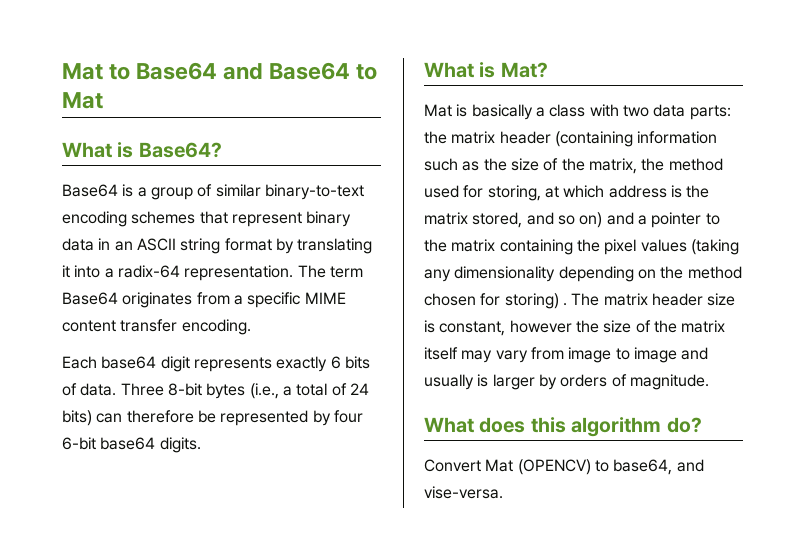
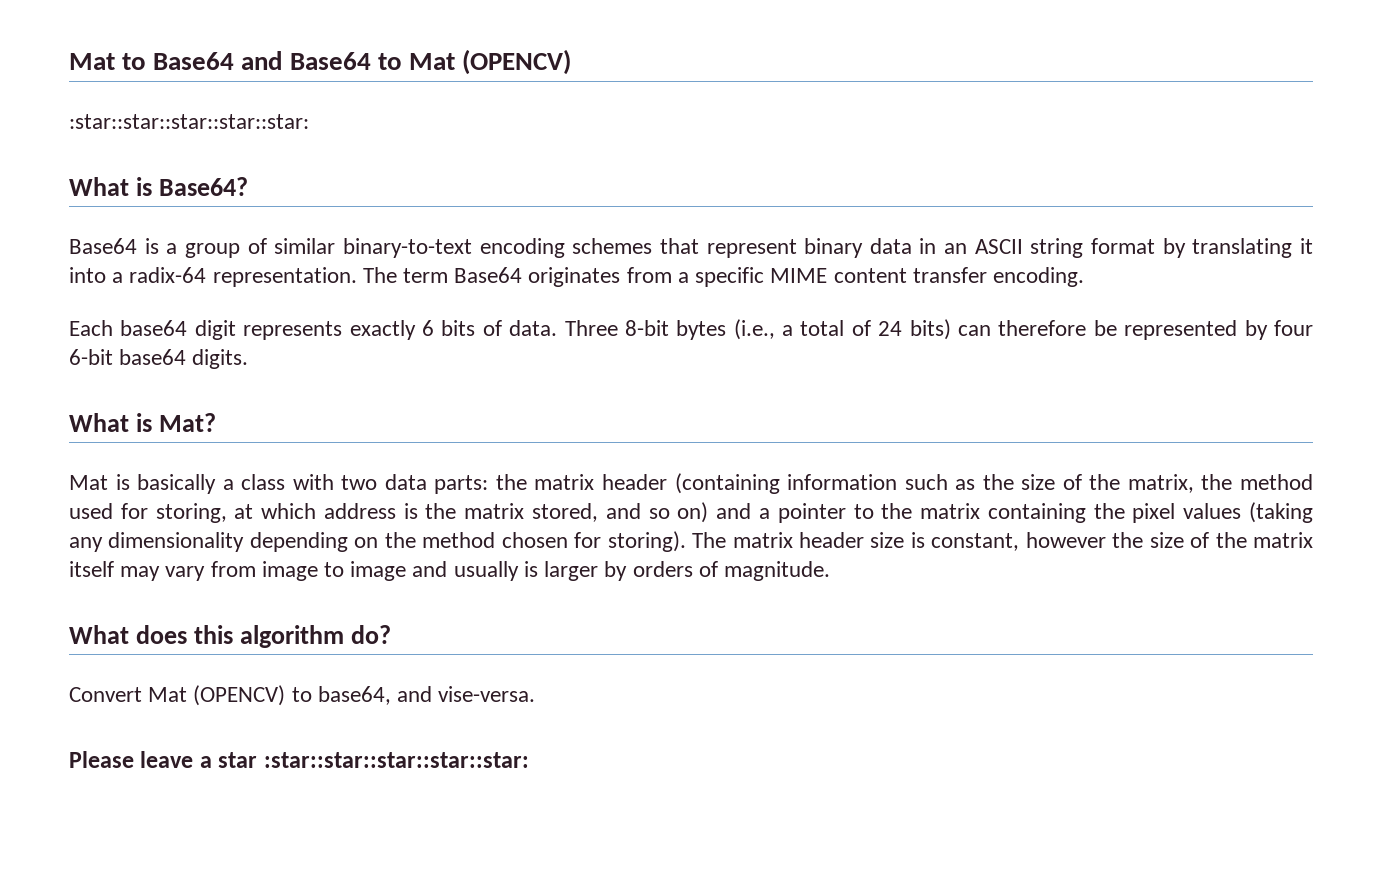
- Mat to Base64 and Base64 to Mat
+ Mat to Base64 and Base64 to Mat (OPENCV)
+ :star::star::star::star::star:
- Mat is basically a class with two data parts: the matrix header (containing information such as the size of the matrix, the method used for storing, at which address is the matrix stored, and so on) and a pointer to the matrix containing the pixel values (taking any dimensionality depending on the method chosen for storing) .
+ Mat is basically a class with two data parts: the matrix header (containing information such as the size of the matrix, the method used for storing, at which address is the matrix stored, and so on) and a pointer to the matrix containing the pixel values (taking any dimensionality depending on the method chosen for storing).
+ Please leave a star :star::star::star::star::star:

